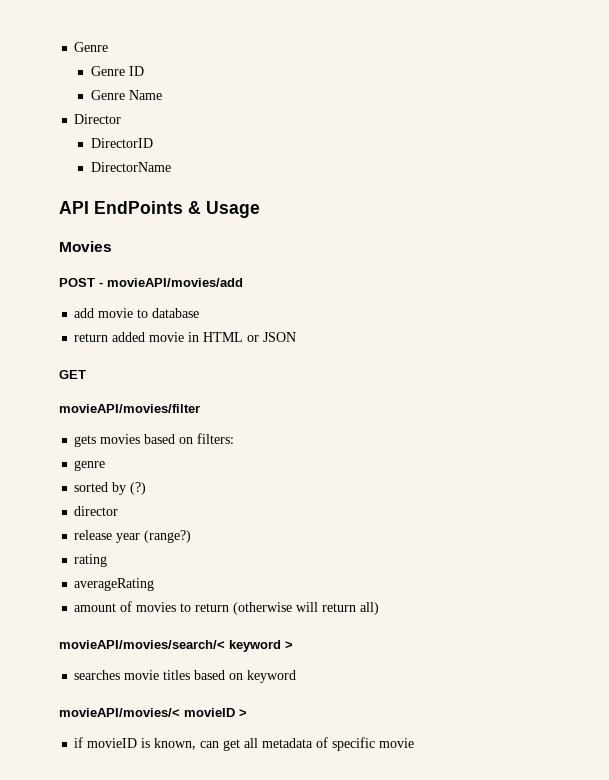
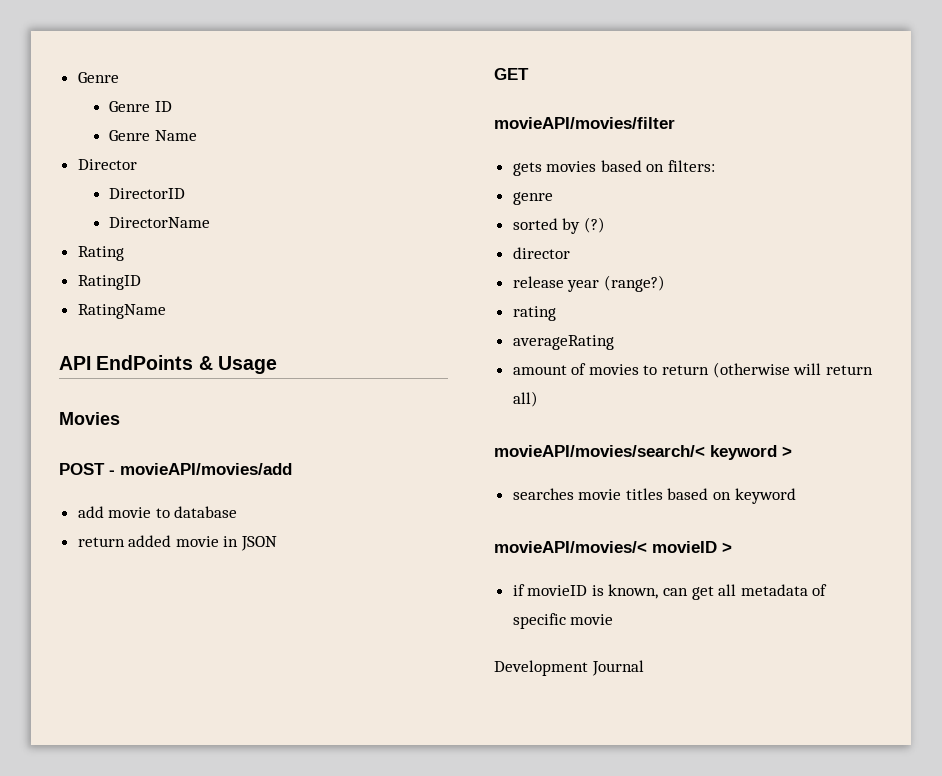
+ Rating
+ RatingID
+ RatingName
- return added movie in HTML or JSON
+ return added movie in JSON
+ Development Journal

